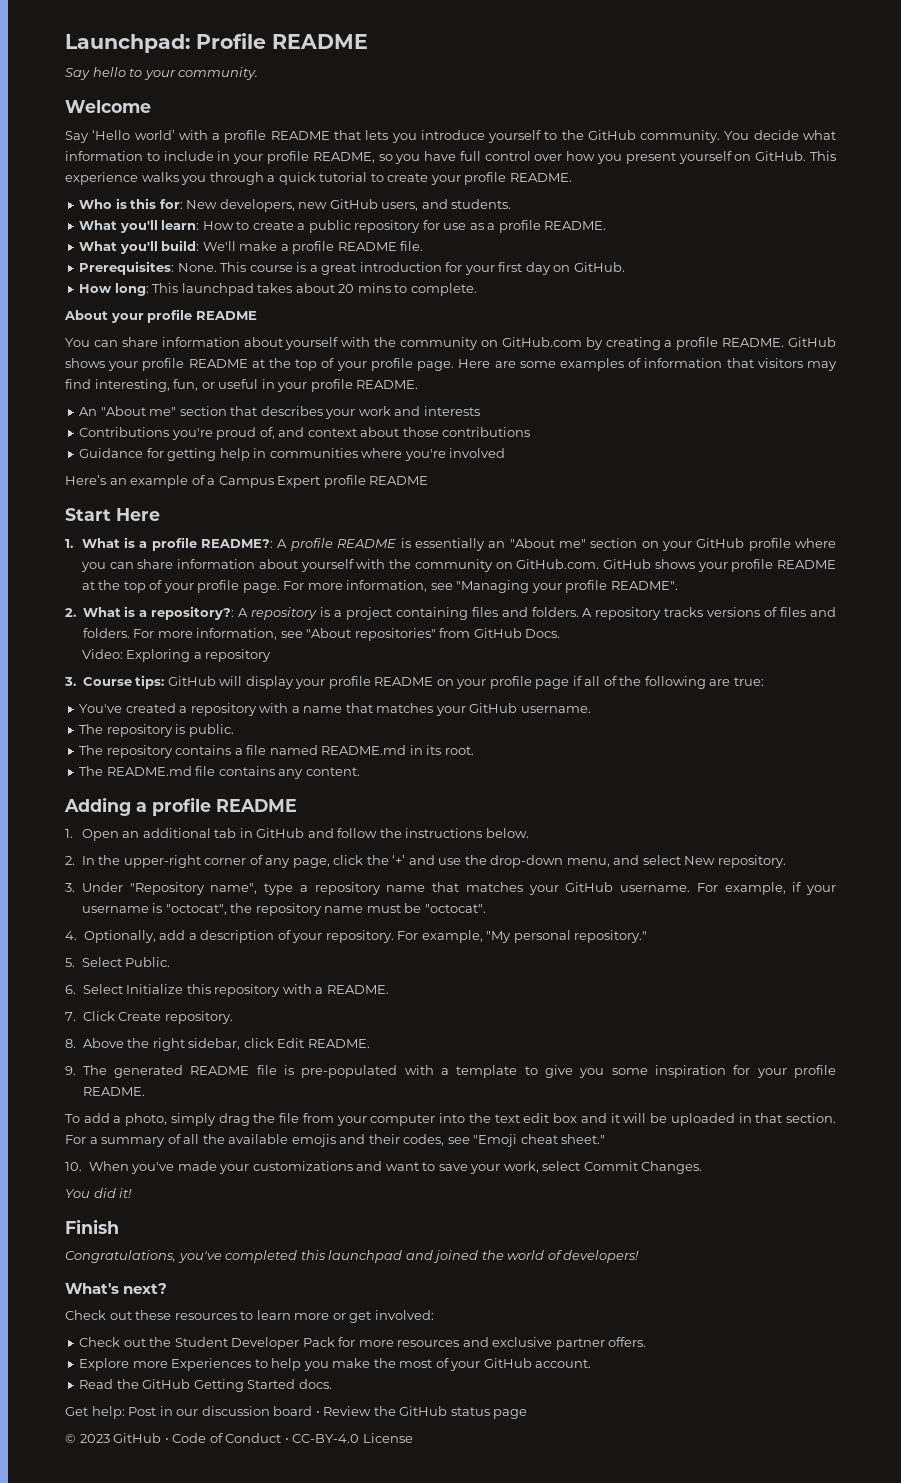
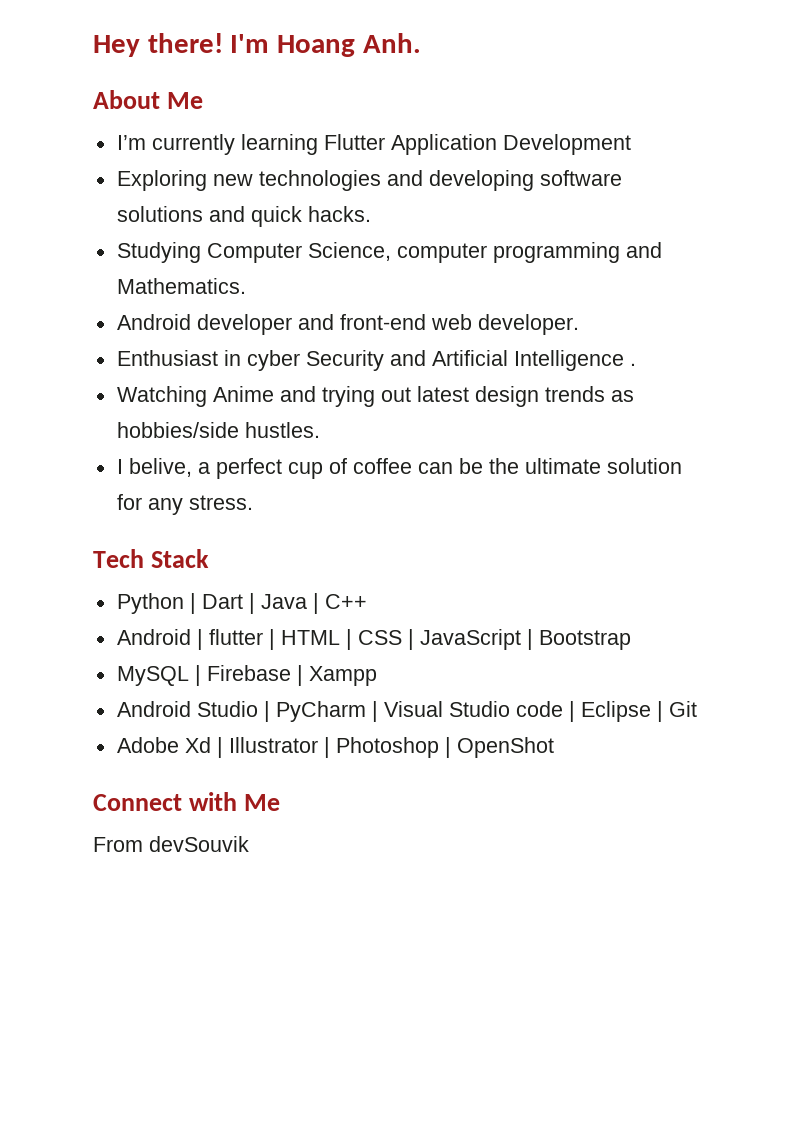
- Launchpad: Profile README
- Say hello to your community.
- Welcome
- Say ‘Hello world’ with a profile README that lets you introduce yourself to the GitHub community. You decide what information to include in your profile README, so you have full control over how you present yourself on GitHub. This experience walks you through a quick tutorial to create your profile README.
- Who is this for: New developers, new GitHub users, and students.
- What you'll learn: How to create a public repository for use as a profile README.
- What you'll build: We'll make a profile README file.
- Prerequisites: None. This course is a great introduction for your first day on GitHub.
- How long: This launchpad takes about 20 mins to complete.
- About your profile README
- You can share information about yourself with the community on GitHub.com by creating a profile README. GitHub shows your profile README at the top of your profile page. Here are some examples of information that visitors may find interesting, fun, or useful in your profile README.
- An "About me" section that describes your work and interests
- Contributions you're proud of, and context about those contributions
- Guidance for getting help in communities where you're involved
- Here’s an example of a Campus Expert profile README
- Start Here
- 1. What is a profile README?: A profile README is essentially an "About me" section on your GitHub profile where you can share information about yourself with the community on GitHub.com. GitHub shows your profile README at the top of your profile page. For more information, see "Managing your profile README".
- 2. What is a repository?: A repository is a project containing files and folders. A repository tracks versions of files and folders. For more information, see "About repositories" from GitHub Docs.
- Video: Exploring a repository
- 3. Course tips: GitHub will display your profile README on your profile page if all of the following are true:
- You've created a repository with a name that matches your GitHub username.
- The repository is public.
- The repository contains a file named README.md in its root.
- The README.md file contains any content.
- Adding a profile README
- 1. Open an additional tab in GitHub and follow the instructions below.
- 2. In the upper-right corner of any page, click the ‘+’ and use the drop-down menu, and select New repository.
- 3. Under "Repository name", type a repository name that matches your GitHub username. For example, if your username is "octocat", the repository name must be "octocat".
- 4. Optionally, add a description of your repository. For example, "My personal repository."
- 5. Select Public.
- 6. Select Initialize this repository with a README.
- 7. Click Create repository.
- 8. Above the right sidebar, click Edit README.
- 9. The generated README file is pre-populated with a template to give you some inspiration for your profile README.
- To add a photo, simply drag the file from your computer into the text edit box and it will be uploaded in that section. For a summary of all the available emojis and their codes, see "Emoji cheat sheet."
- 10. When you've made your customizations and want to save your work, select Commit Changes.
- You did it!
- Finish
- Congratulations, you've completed this launchpad and joined the world of developers!
- What's next?
- Check out these resources to learn more or get involved:
- Check out the Student Developer Pack for more resources and exclusive partner offers.
- Explore more Experiences to help you make the most of your GitHub account.
- Read the GitHub Getting Started docs.
- Get help: Post in our discussion board • Review the GitHub status page
- © 2023 GitHub • Code of Conduct • CC-BY-4.0 License
+ Hey there! I'm Hoang Anh.
+ About Me
+ I’m currently learning Flutter Application Development
+ Exploring new technologies and developing software solutions and quick hacks.
+ Studying Computer Science, computer programming and Mathematics.
+ Android developer and front-end web developer.
+ Enthusiast in cyber Security and Artificial Intelligence .
+ Watching Anime and trying out latest design trends as hobbies/side hustles.
+ I belive, a perfect cup of coffee can be the ultimate solution for any stress.
+ Tech Stack
+ Python | Dart | Java | C++
+ Android | flutter | HTML | CSS | JavaScript | Bootstrap
+ MySQL | Firebase | Xampp
+ Android Studio | PyCharm | Visual Studio code | Eclipse | Git
+ Adobe Xd | Illustrator | Photoshop | OpenShot
+ Connect with Me
+ From devSouvik

